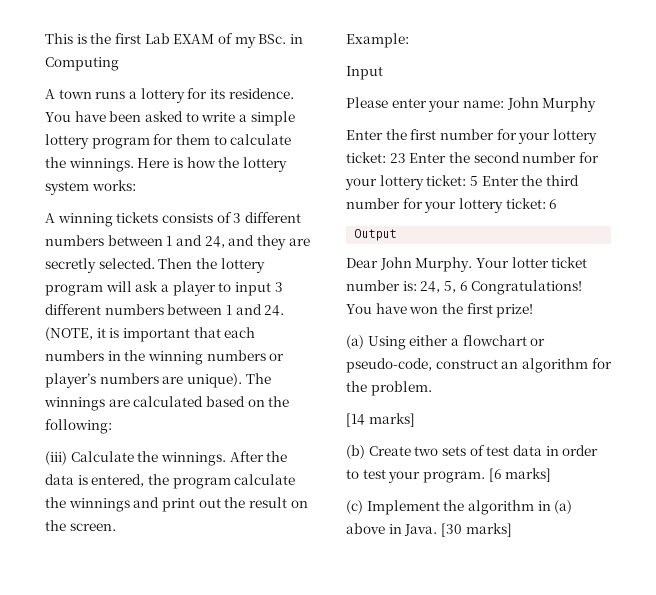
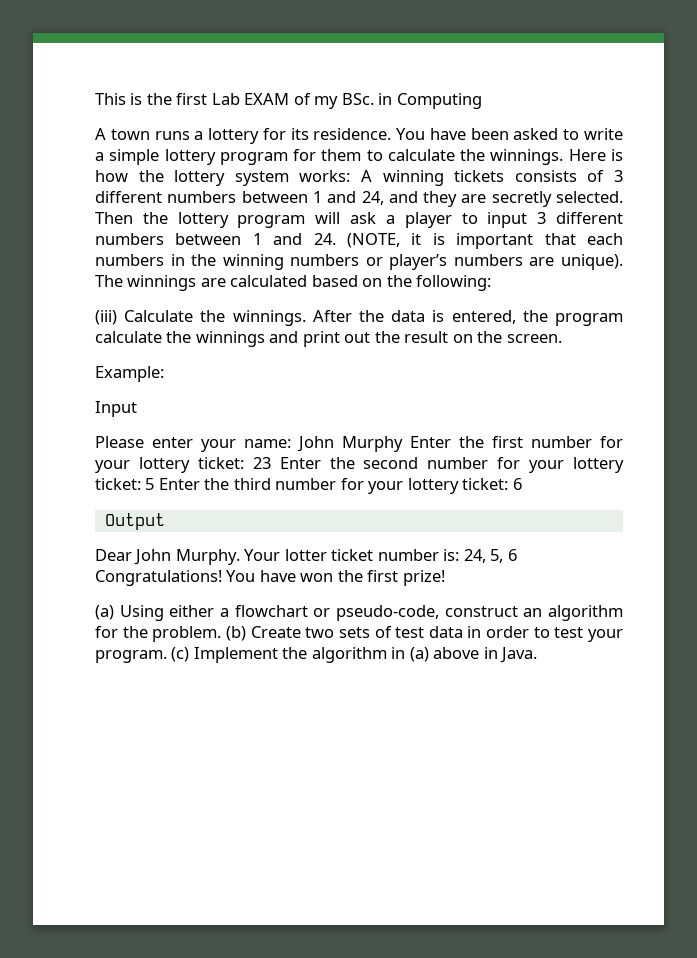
- Here is how the lottery system works:
- A winning tickets consists of 3 different numbers between 1 and 24, and they are secretly selected.
+ Here is how the lottery system works: A winning tickets consists of 3 different numbers between 1 and 24, and they are secretly selected.
- Please enter your name: John Murphy
- Enter the first number for your lottery ticket: 23 Enter the second number for your lottery ticket: 5 Enter the third number for your lottery ticket: 6
+ Please enter your name: John Murphy Enter the first number for your lottery ticket: 23 Enter the second number for your lottery ticket: 5 Enter the third number for your lottery ticket: 6
- (a) Using either a flowchart or pseudo-code, construct an algorithm for the problem.
- [14 marks]
- (b) Create two sets of test data in order to test your program. [6 marks]
- (c) Implement the algorithm in (a) above in Java. [30 marks]
+ (a) Using either a flowchart or pseudo-code, construct an algorithm for the problem. (b) Create two sets of test data in order to test your program. (c) Implement the algorithm in (a) above in Java.

